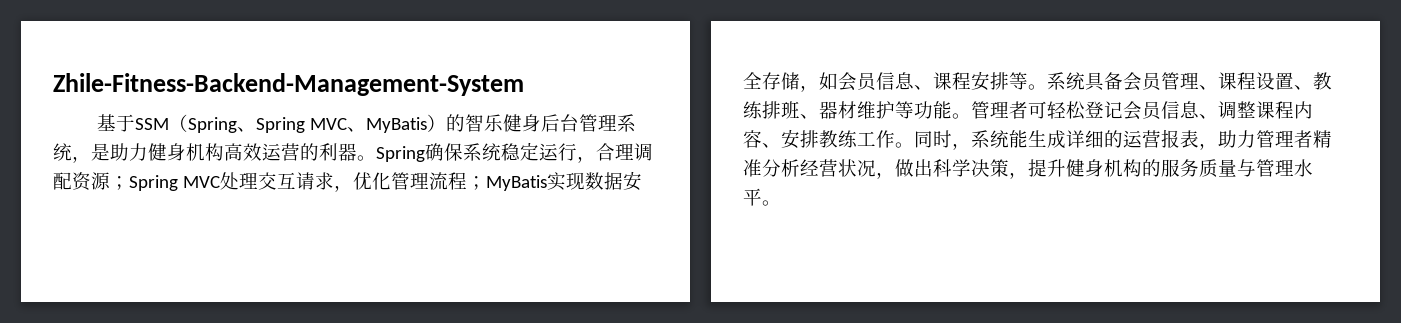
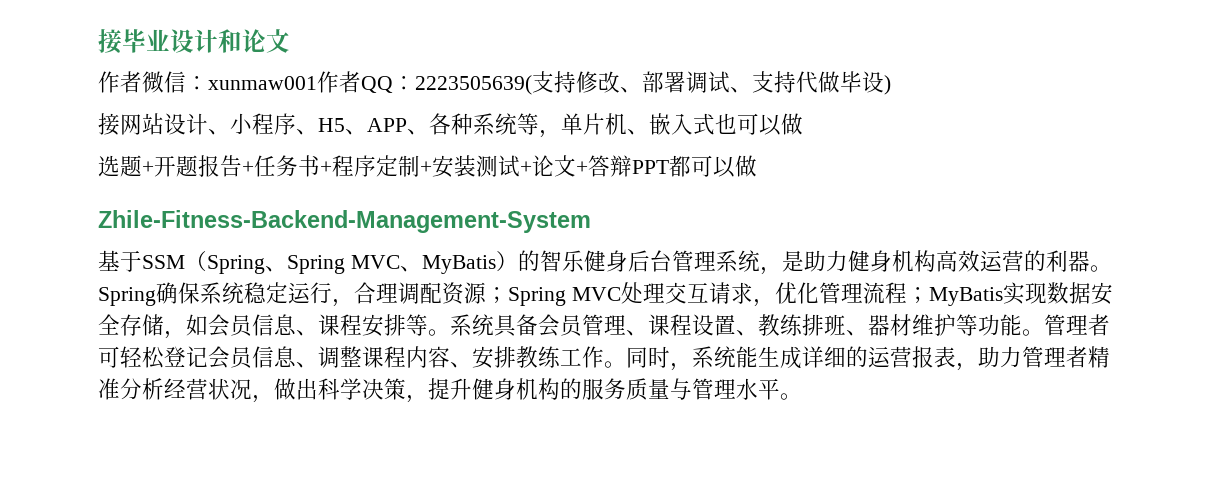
+ 接毕业设计和论文
+ 作者微信：xunmaw001作者QQ：2223505639(支持修改、部署调试、支持代做毕设)
+ 接网站设计、小程序、H5、APP、各种系统等，单片机、嵌入式也可以做
+ 选题+开题报告+任务书+程序定制+安装测试+论文+答辩PPT都可以做

